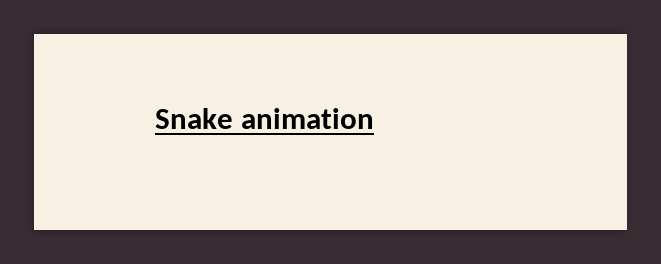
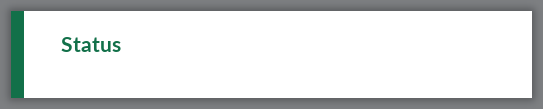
- Snake animation
+ Status

